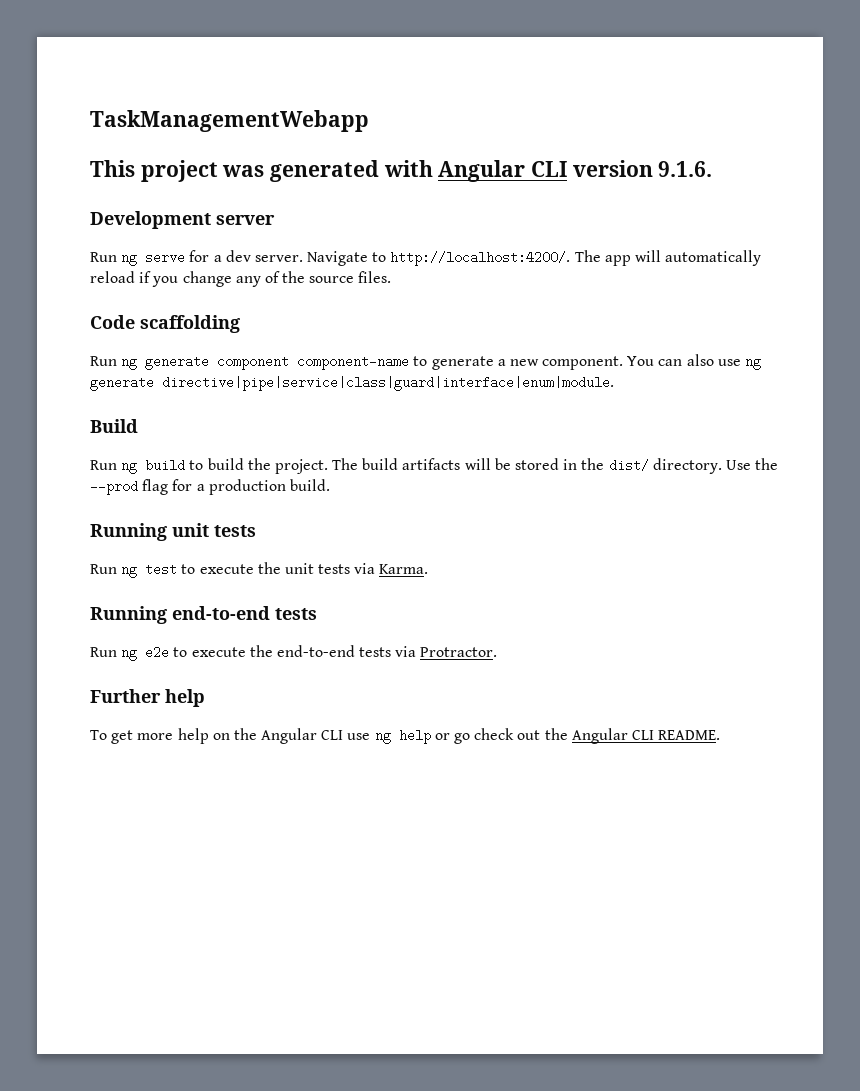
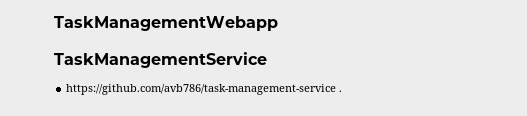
- This project was generated with Angular CLI version 9.1.6.
- Development server
- Run ng serve for a dev server. Navigate to http://localhost:4200/. The app will automatically reload if you change any of the source files.
- Code scaffolding
- Run ng generate component component-name to generate a new component. You can also use ng generate directive|pipe|service|class|guard|interface|enum|module.
- Build
- Run ng build to build the project. The build artifacts will be stored in the dist/ directory. Use the --prod flag for a production build.
- Running unit tests
- Run ng test to execute the unit tests via Karma.
- Running end-to-end tests
- Run ng e2e to execute the end-to-end tests via Protractor.
- Further help
- To get more help on the Angular CLI use ng help or go check out the Angular CLI README.
+ TaskManagementService
+ https://github.com/avb786/task-management-service .

